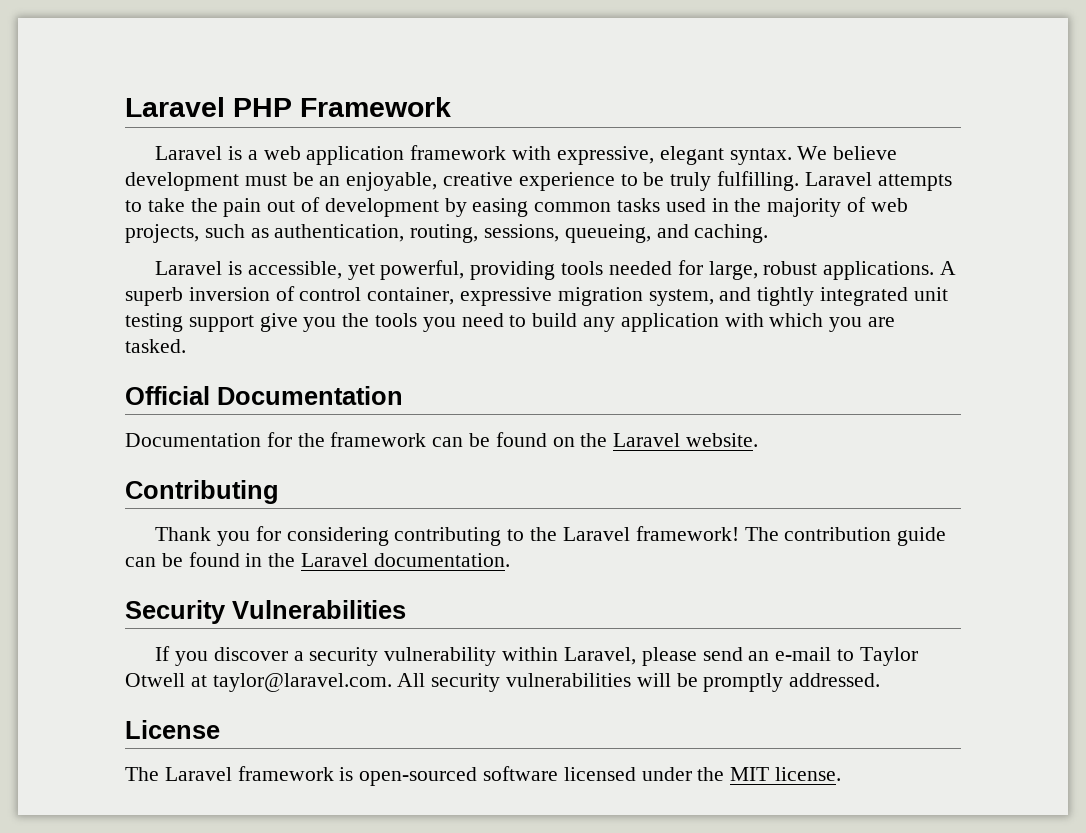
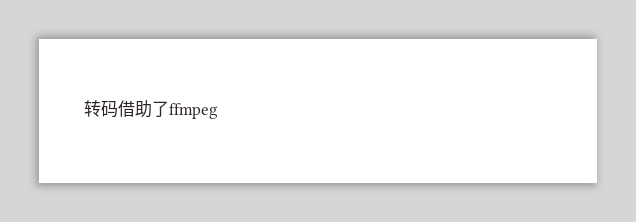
- Laravel PHP Framework
- Laravel is a web application framework with expressive, elegant syntax. We believe development must be an enjoyable, creative experience to be truly fulfilling. Laravel attempts to take the pain out of development by easing common tasks used in the majority of web projects, such as authentication, routing, sessions, queueing, and caching.
- Laravel is accessible, yet powerful, providing tools needed for large, robust applications. A superb inversion of control container, expressive migration system, and tightly integrated unit testing support give you the tools you need to build any application with which you are tasked.
- Official Documentation
- Documentation for the framework can be found on the Laravel website.
- Contributing
- Thank you for considering contributing to the Laravel framework! The contribution guide can be found in the Laravel documentation.
- Security Vulnerabilities
- If you discover a security vulnerability within Laravel, please send an e-mail to Taylor Otwell at taylor@laravel.com. All security vulnerabilities will be promptly addressed.
- License
- The Laravel framework is open-sourced software licensed under the MIT license.
+ 转码借助了ffmpeg

